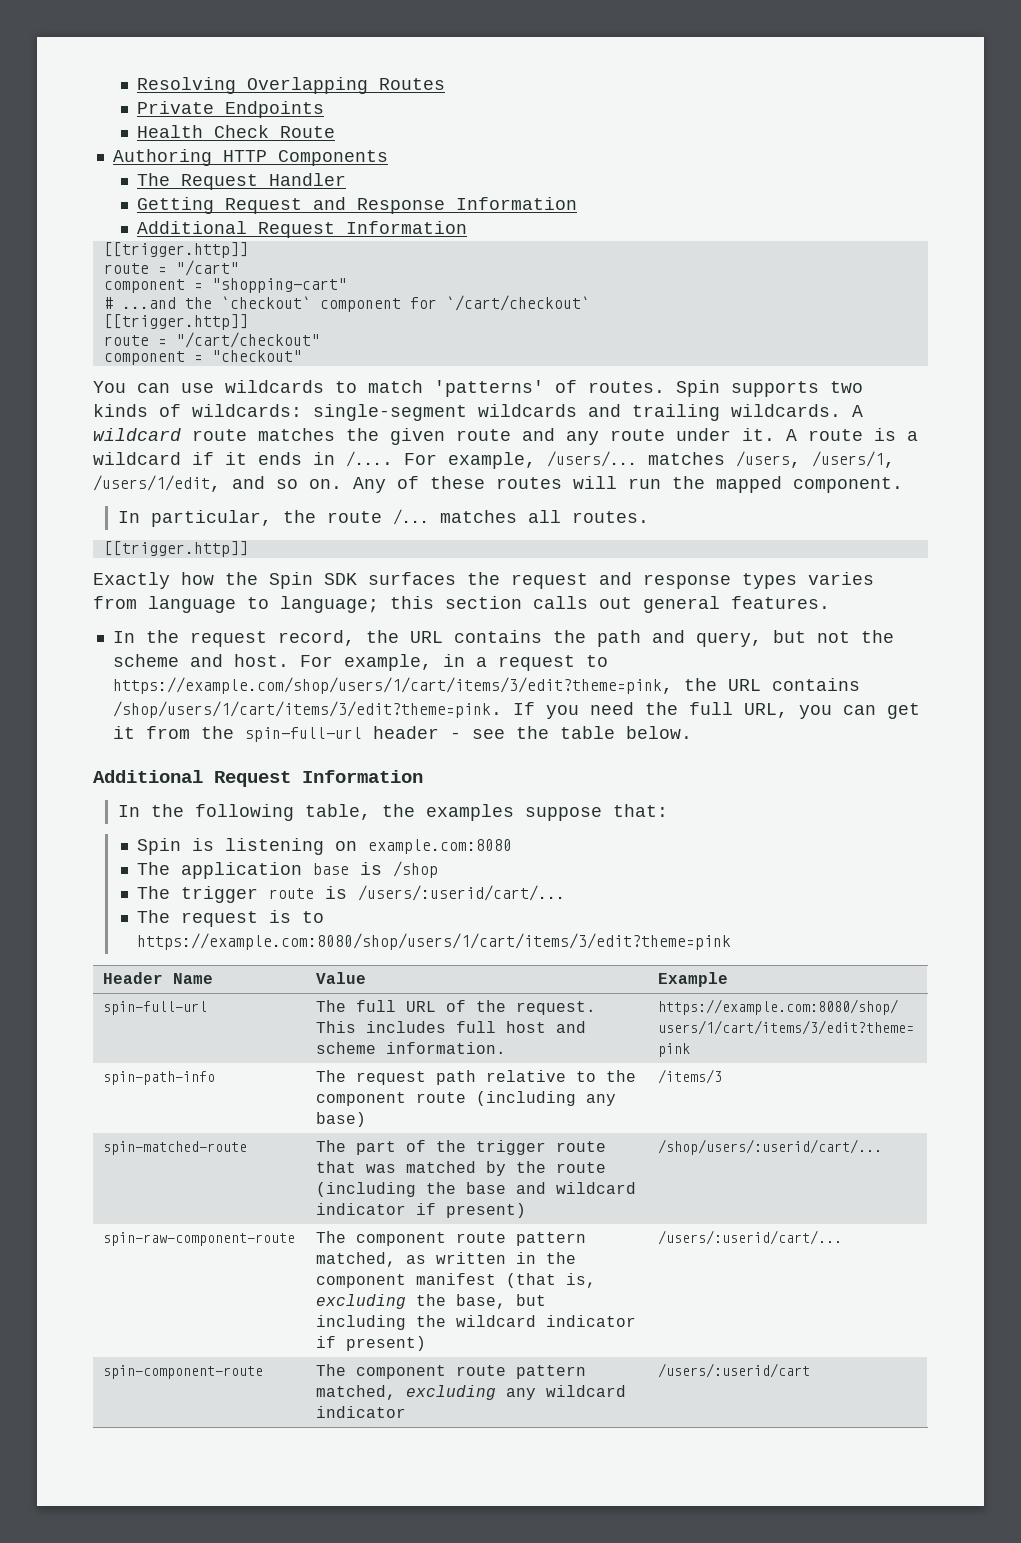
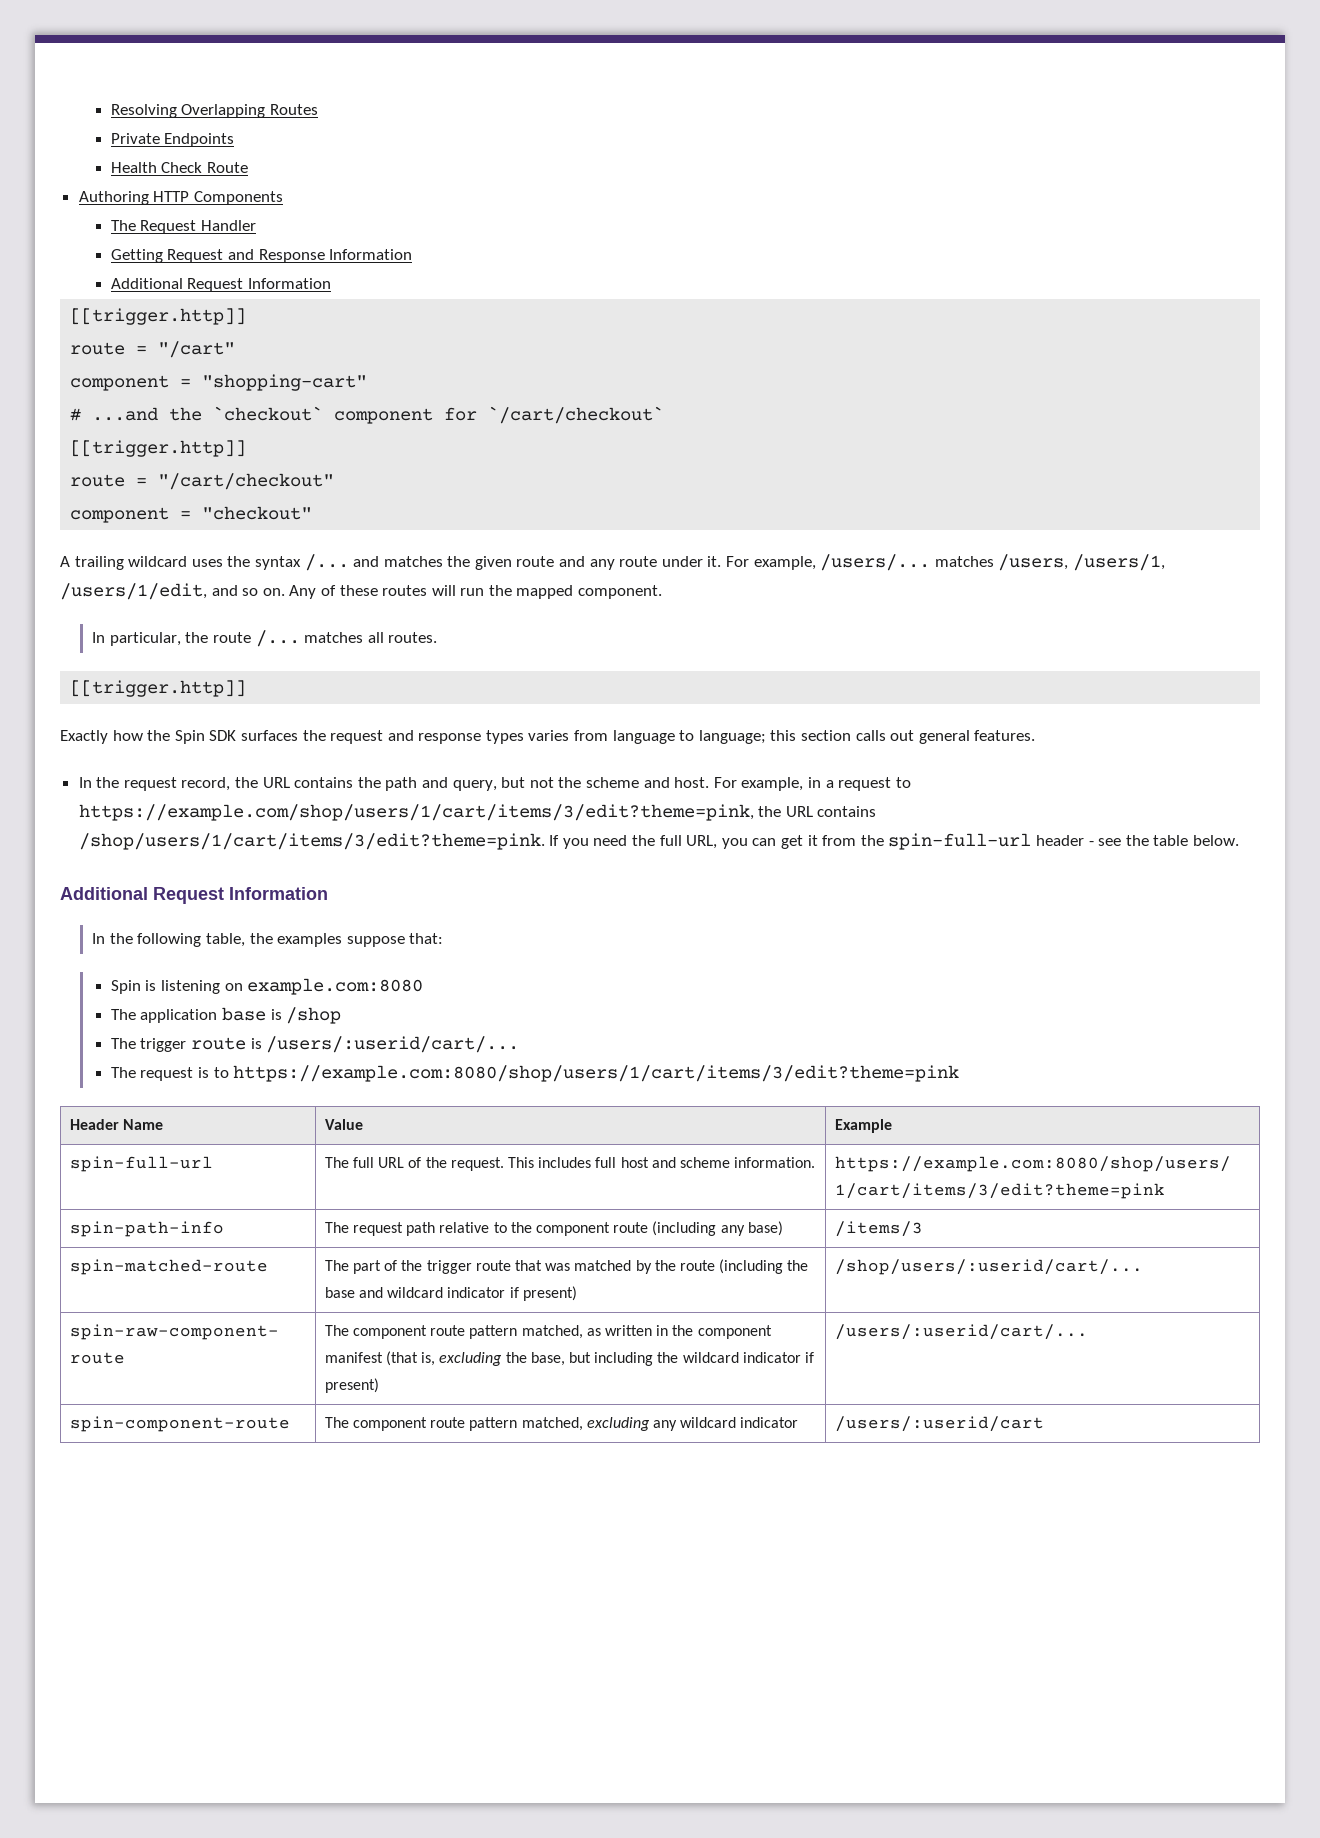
- You can use wildcards to match 'patterns' of routes. Spin supports two kinds of wildcards: single-segment wildcards and trailing wildcards. A wildcard route matches the given route and any route under it.
+ A trailing wildcard uses the syntax /... and matches the given route and any route under it.
- A route is a wildcard if it ends in /....

